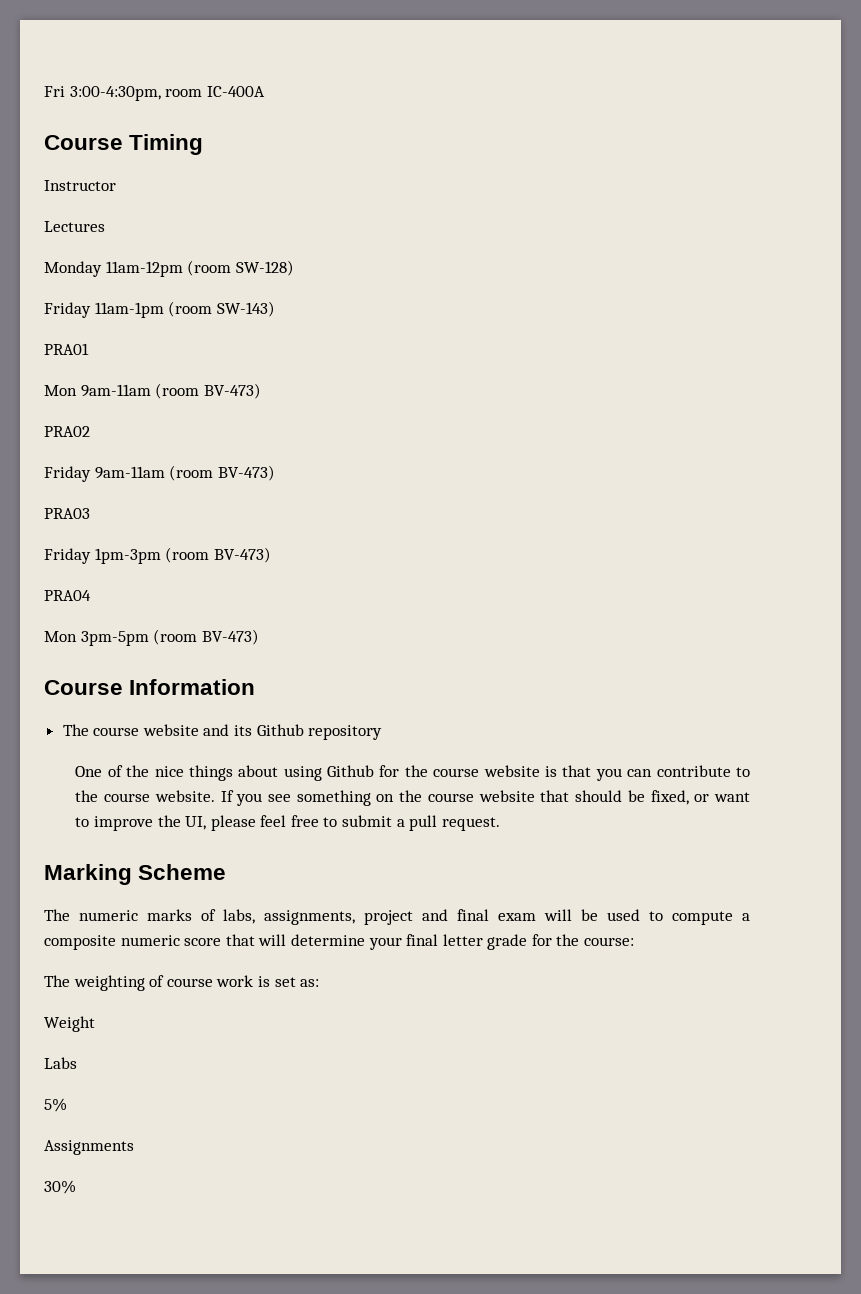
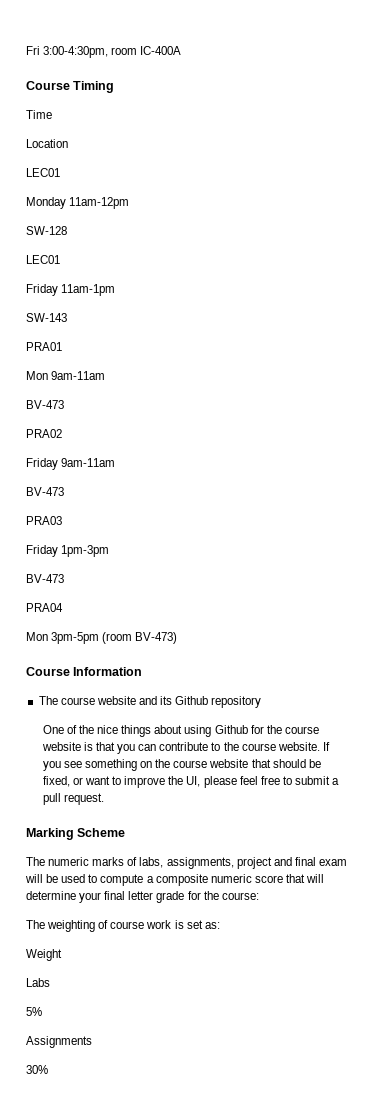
- Instructor
- Lectures
+ Time
+ Location
+ LEC01
- Monday 11am-12pm (room SW-128)
+ Monday 11am-12pm
+ SW-128
+ LEC01
- Friday 11am-1pm (room SW-143)
+ Friday 11am-1pm
+ SW-143
- Mon 9am-11am (room BV-473)
+ Mon 9am-11am
+ BV-473
- Friday 9am-11am (room BV-473)
+ Friday 9am-11am
+ BV-473
- Friday 1pm-3pm (room BV-473)
+ Friday 1pm-3pm
+ BV-473

